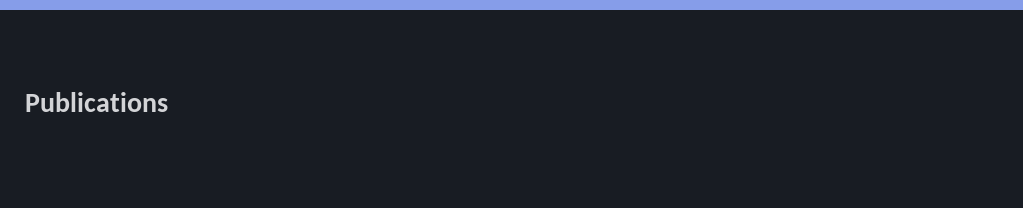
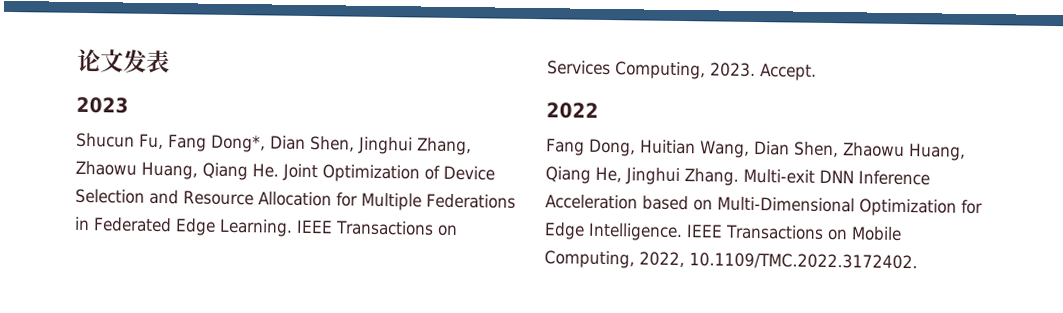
- Publications
+ 论文发表
+ 2023
+ Shucun Fu, Fang Dong*, Dian Shen, Jinghui Zhang, Zhaowu Huang, Qiang He. Joint Optimization of Device Selection and Resource Allocation for Multiple Federations in Federated Edge Learning. IEEE Transactions on Services Computing, 2023. Accept.
+ 2022
+ Fang Dong, Huitian Wang, Dian Shen, Zhaowu Huang, Qiang He, Jinghui Zhang. Multi-exit DNN Inference Acceleration based on Multi-Dimensional Optimization for Edge Intelligence. IEEE Transactions on Mobile Computing, 2022, 10.1109/TMC.2022.3172402.

